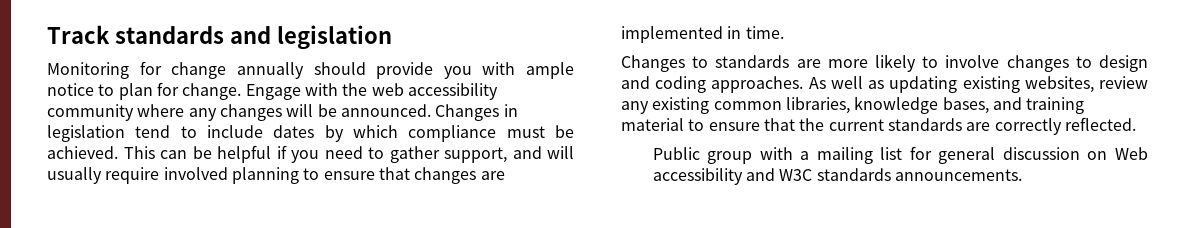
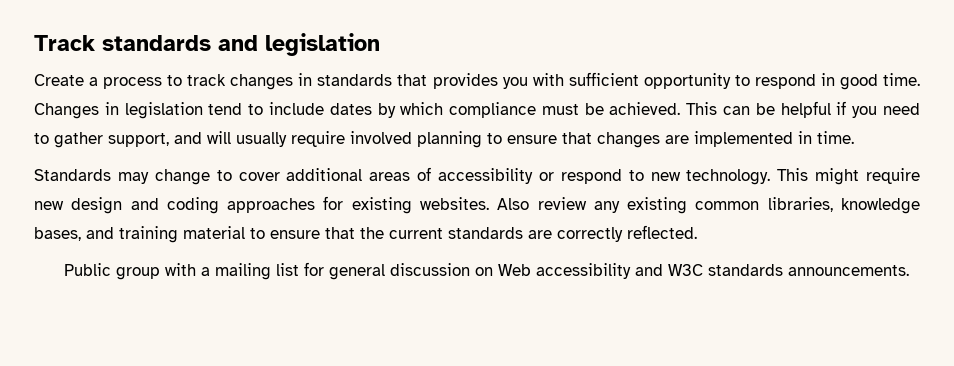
- Monitoring for change annually should provide you with ample notice to plan for change. Engage with the web accessibility community where any changes will be announced.
+ Create a process to track changes in standards that provides you with sufficient opportunity to respond in good time.
- Changes to standards are more likely to involve changes to design and coding approaches. As well as updating existing websites, review any existing common libraries, knowledge bases, and training material to ensure that the current standards are correctly reflected.
+ Standards may change to cover additional areas of accessibility or respond to new technology. This might require new design and coding approaches for existing websites. Also review any existing common libraries, knowledge bases, and training material to ensure that the current standards are correctly reflected.

